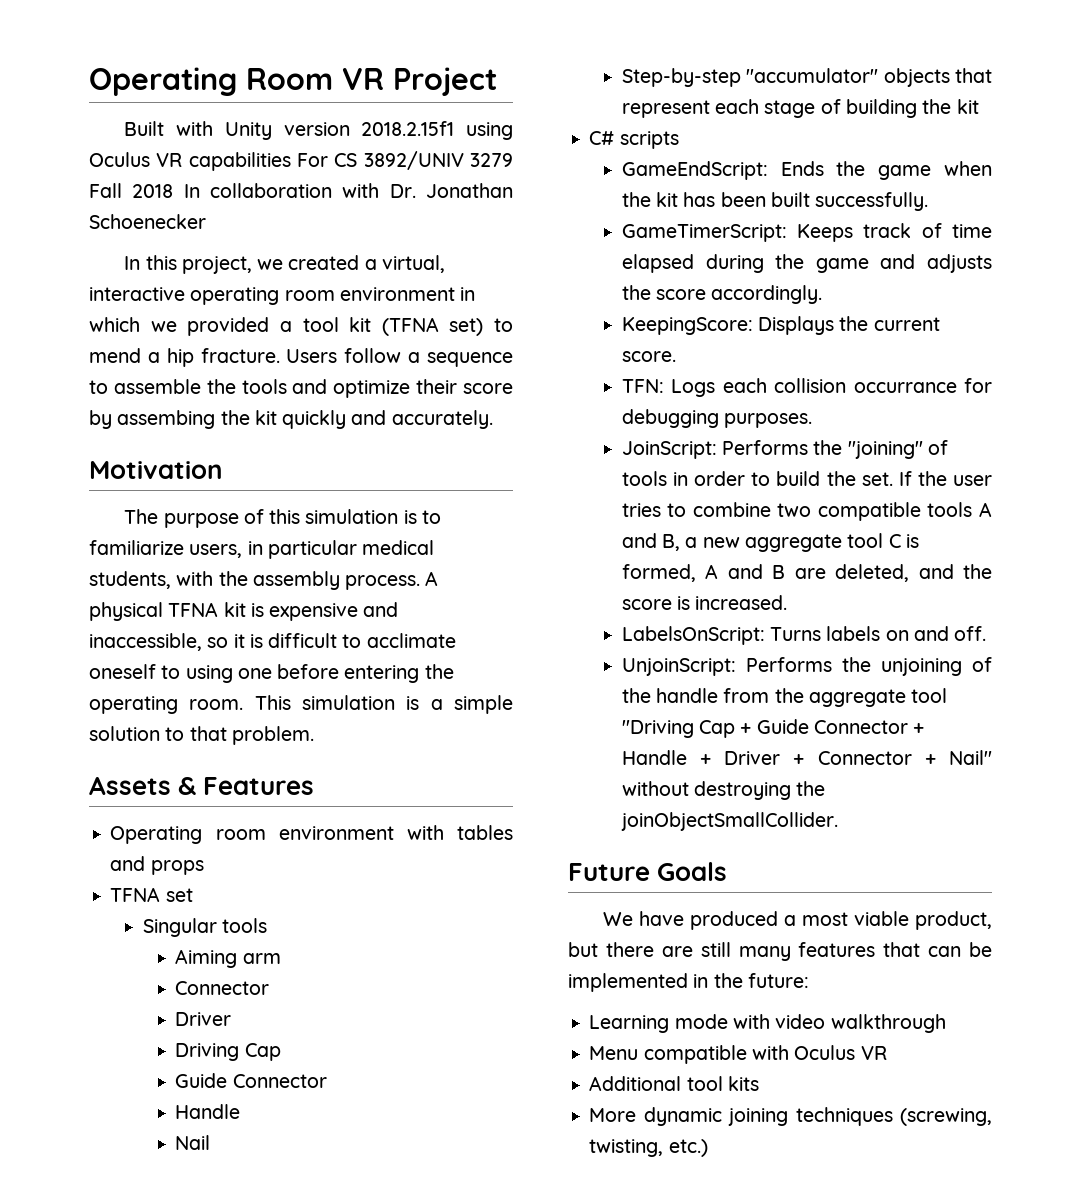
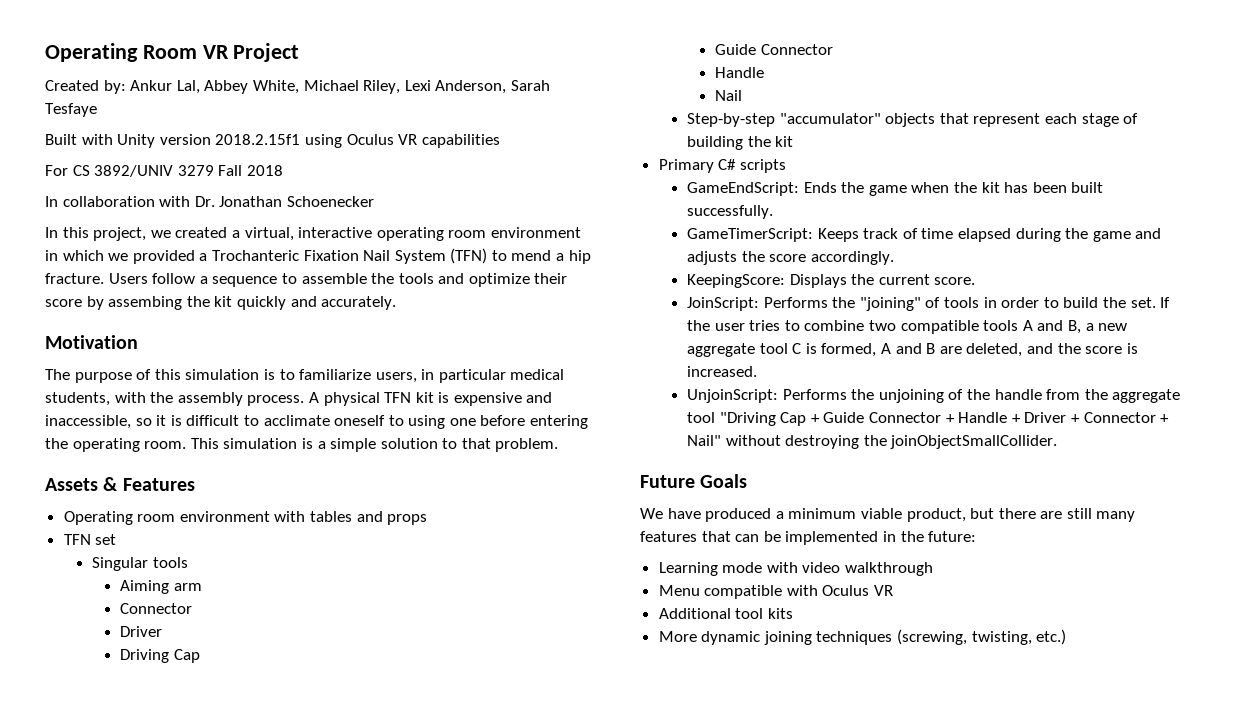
+ Created by: Ankur Lal, Abbey White, Michael Riley, Lexi Anderson, Sarah Tesfaye
- Built with Unity version 2018.2.15f1 using Oculus VR capabilities For CS 3892/UNIV 3279 Fall 2018 In collaboration with Dr. Jonathan Schoenecker
+ Built with Unity version 2018.2.15f1 using Oculus VR capabilities
+ For CS 3892/UNIV 3279 Fall 2018
+ In collaboration with Dr. Jonathan Schoenecker
- In this project, we created a virtual, interactive operating room environment in which we provided a tool kit (TFNA set) to mend a hip fracture.
+ In this project, we created a virtual, interactive operating room environment in which we provided a Trochanteric Fixation Nail System (TFN) to mend a hip fracture.
- A physical TFNA kit is expensive and inaccessible, so it is difficult to acclimate oneself to using one before entering the operating room.
+ A physical TFN kit is expensive and inaccessible, so it is difficult to acclimate oneself to using one before entering the operating room.
- TFNA set
+ TFN set
- C# scripts
+ Primary C# scripts
- TFN: Logs each collision occurrance for debugging purposes.
- LabelsOnScript: Turns labels on and off.
- We have produced a most viable product, but there are still many features that can be implemented in the future:
+ We have produced a minimum viable product, but there are still many features that can be implemented in the future:

